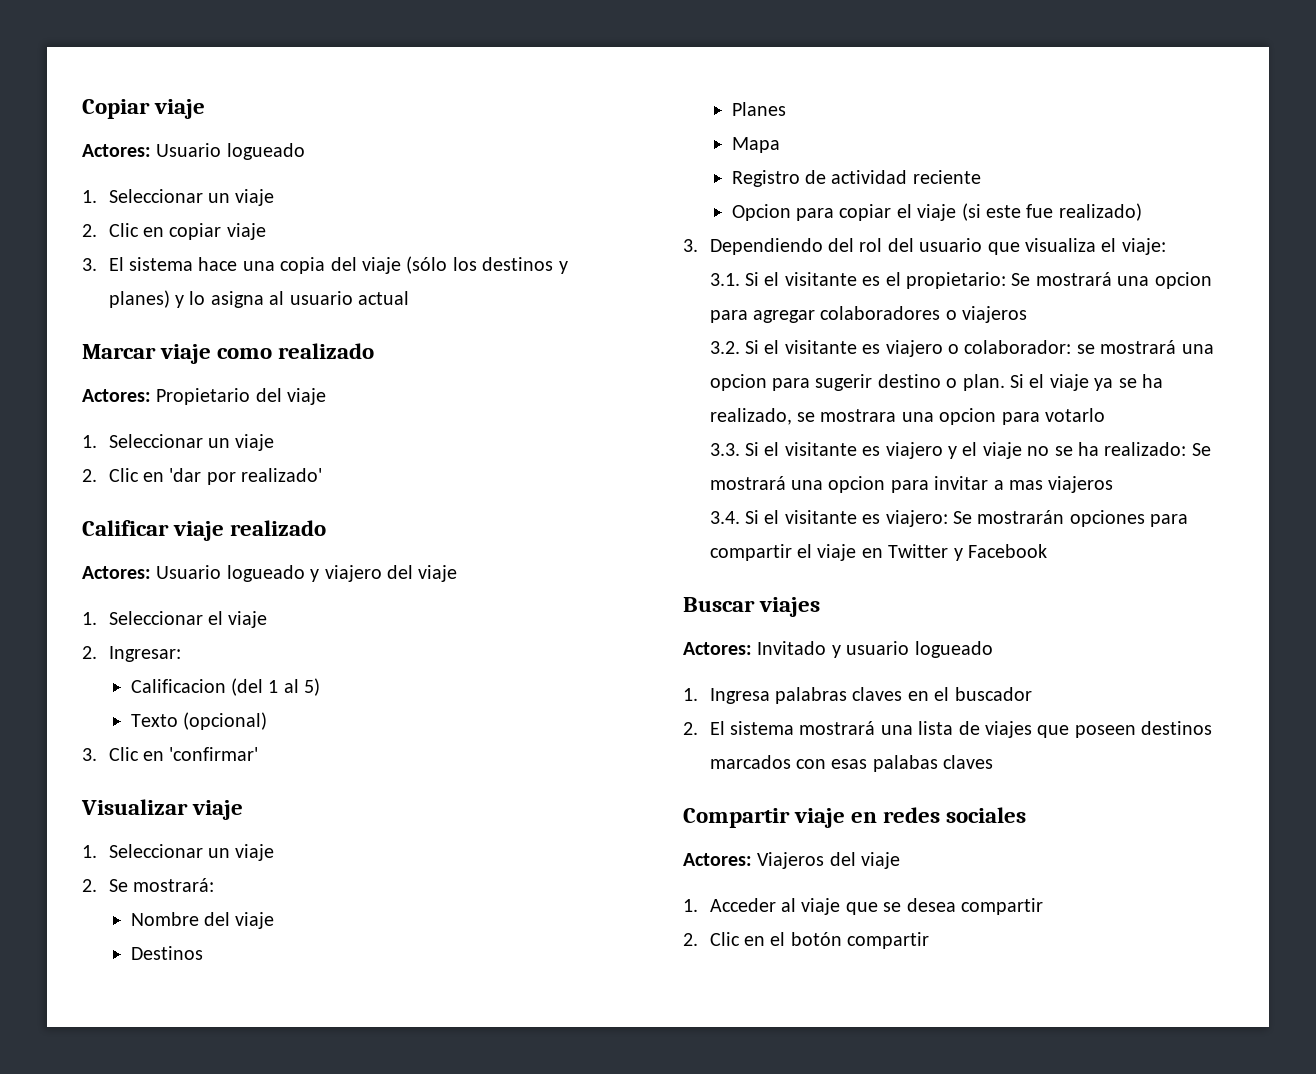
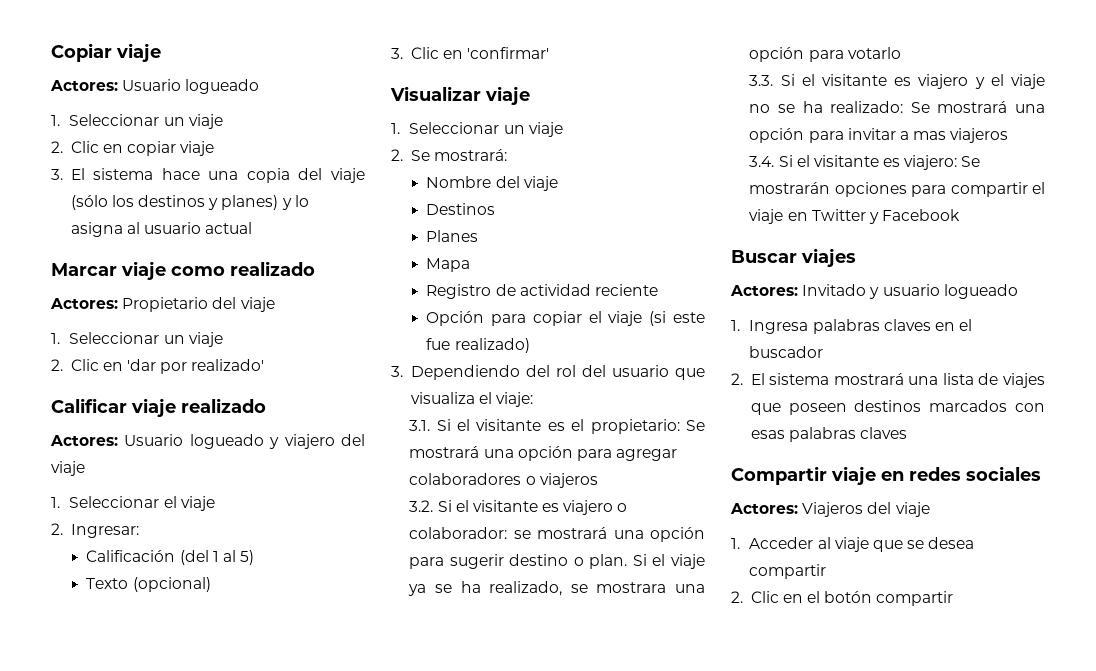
- Calificacion (del 1 al 5)
+ Calificación (del 1 al 5)
- Opcion para copiar el viaje (si este fue realizado)
+ Opción para copiar el viaje (si este fue realizado)
- 3.1. Si el visitante es el propietario: Se mostrará una opcion para agregar colaboradores o viajeros
+ 3.1. Si el visitante es el propietario: Se mostrará una opción para agregar colaboradores o viajeros
- 3.2. Si el visitante es viajero o colaborador: se mostrará una opcion para sugerir destino o plan.
+ 3.2. Si el visitante es viajero o colaborador: se mostrará una opción para sugerir destino o plan.
- Si el viaje ya se ha realizado, se mostrara una opcion para votarlo
+ Si el viaje ya se ha realizado, se mostrara una opción para votarlo
- 3.3. Si el visitante es viajero y el viaje no se ha realizado: Se mostrará una opcion para invitar a mas viajeros
+ 3.3. Si el visitante es viajero y el viaje no se ha realizado: Se mostrará una opción para invitar a mas viajeros
- 2. El sistema mostrará una lista de viajes que poseen destinos marcados con esas palabas claves
+ 2. El sistema mostrará una lista de viajes que poseen destinos marcados con esas palabras claves

